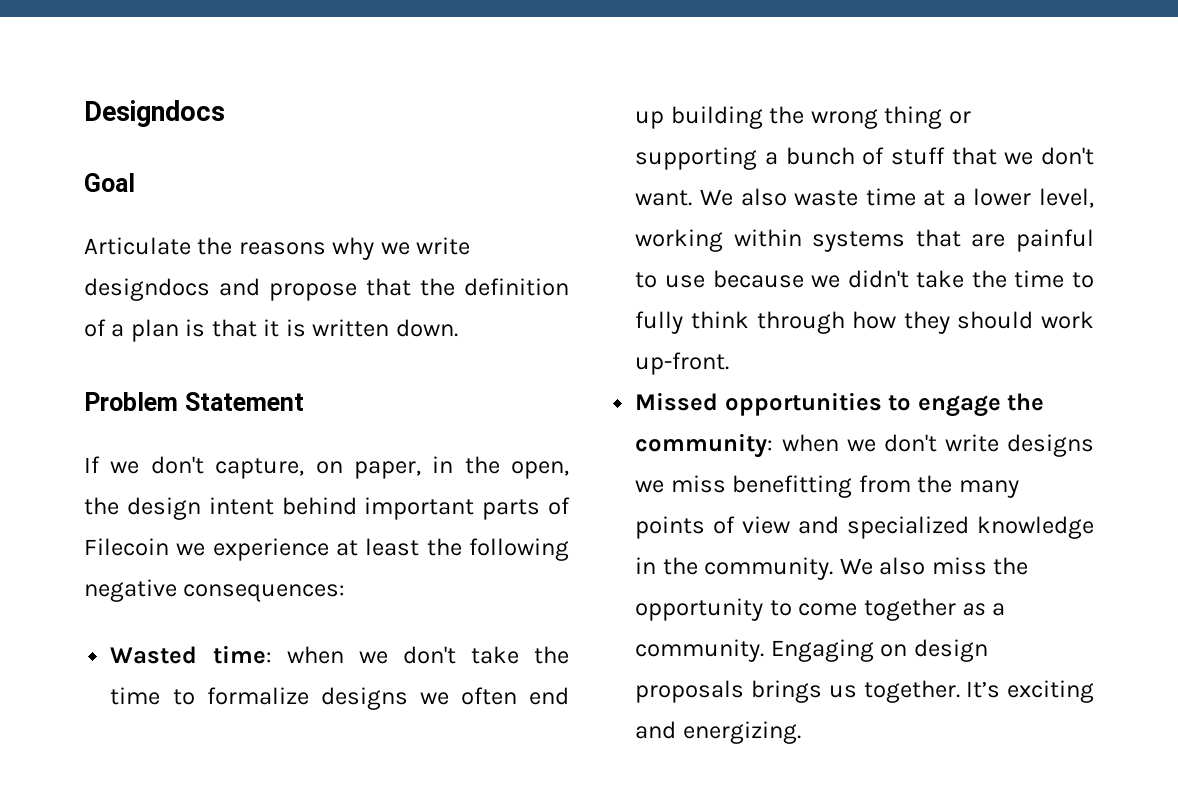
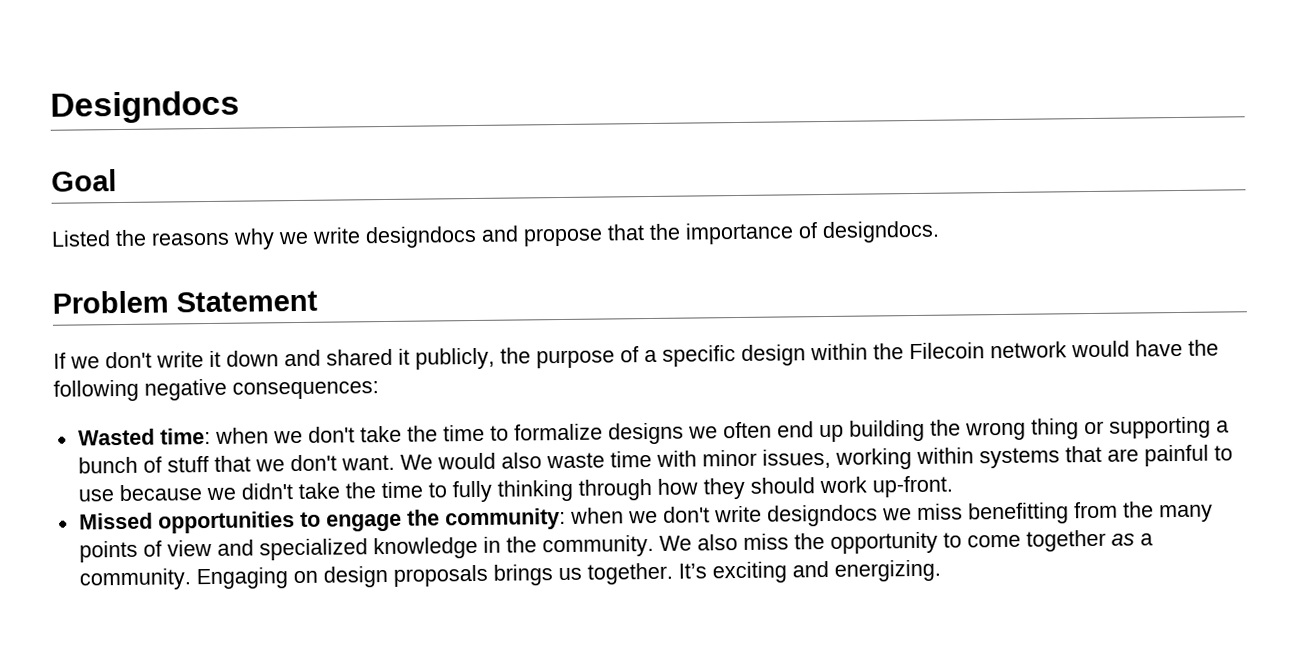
- Articulate the reasons why we write designdocs and propose that the definition of a plan is that it is written down.
+ Listed the reasons why we write designdocs and propose that the importance of designdocs.
- If we don't capture, on paper, in the open, the design intent behind important parts of Filecoin we experience at least the following negative consequences:
+ If we don't write it down and shared it publicly, the purpose of a specific design within the Filecoin network would have the following negative consequences:
- We also waste time at a lower level, working within systems that are painful to use because we didn't take the time to fully think through how they should work up-front.
+ We would also waste time with minor issues, working within systems that are painful to use because we didn't take the time to fully thinking through how they should work up-front.
- Missed opportunities to engage the community: when we don't write designs we miss benefitting from the many points of view and specialized knowledge in the community.
+ Missed opportunities to engage the community: when we don't write designdocs we miss benefitting from the many points of view and specialized knowledge in the community.

